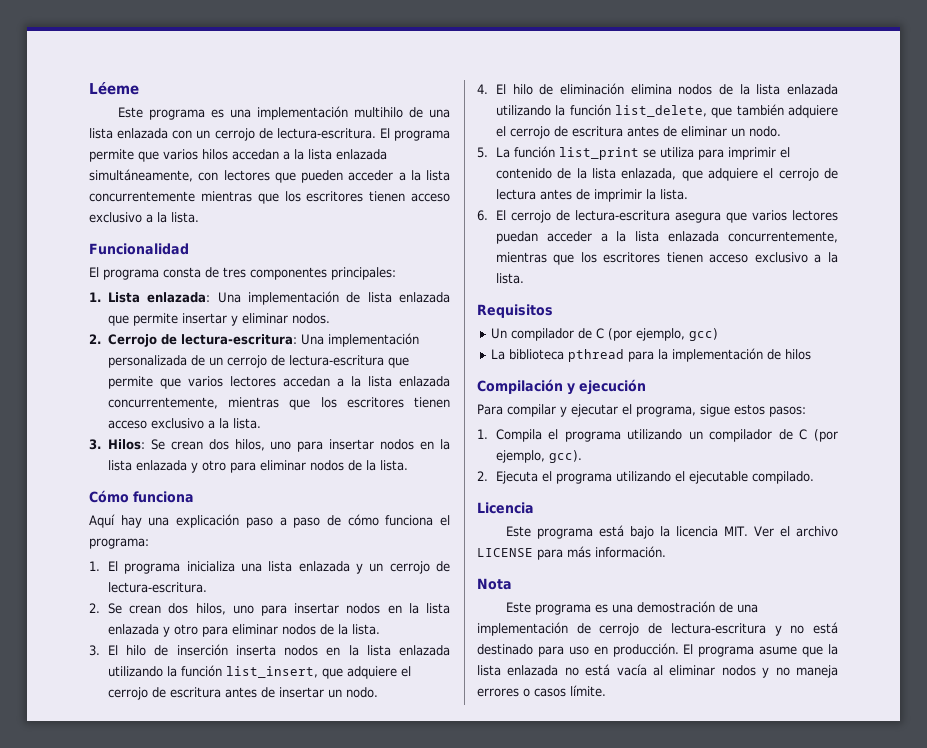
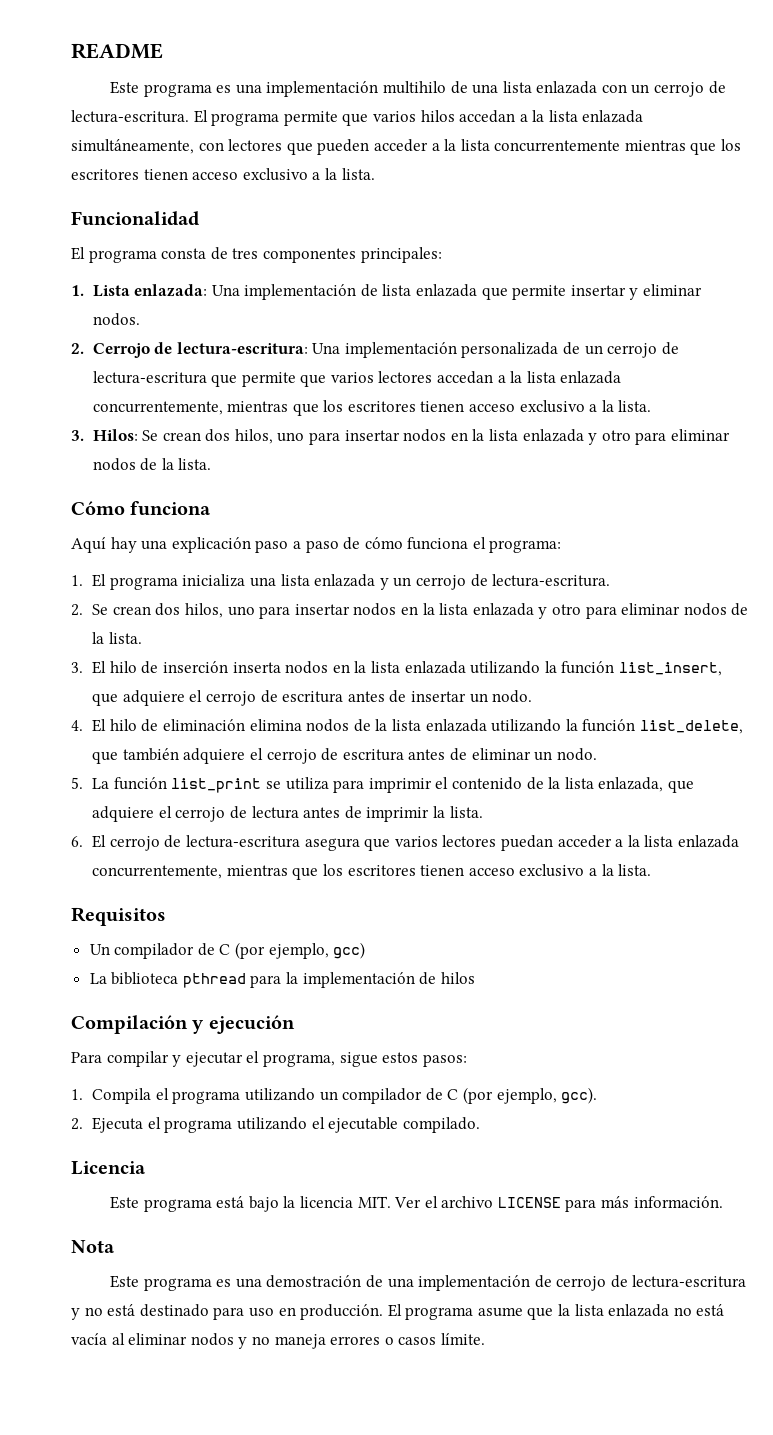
- Léeme
+ README

